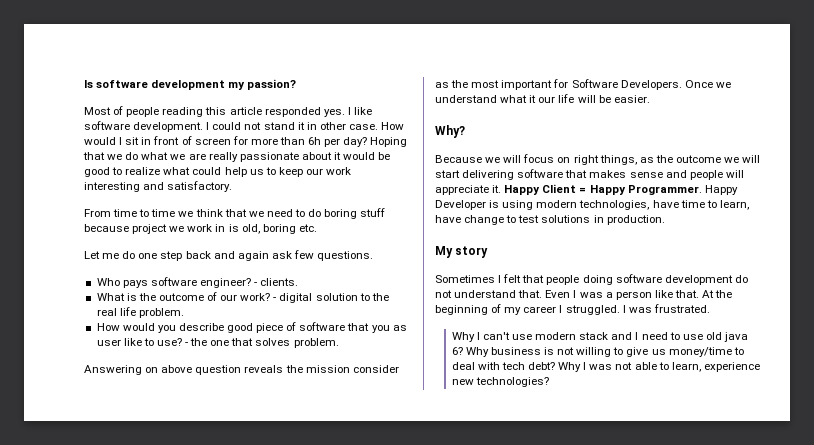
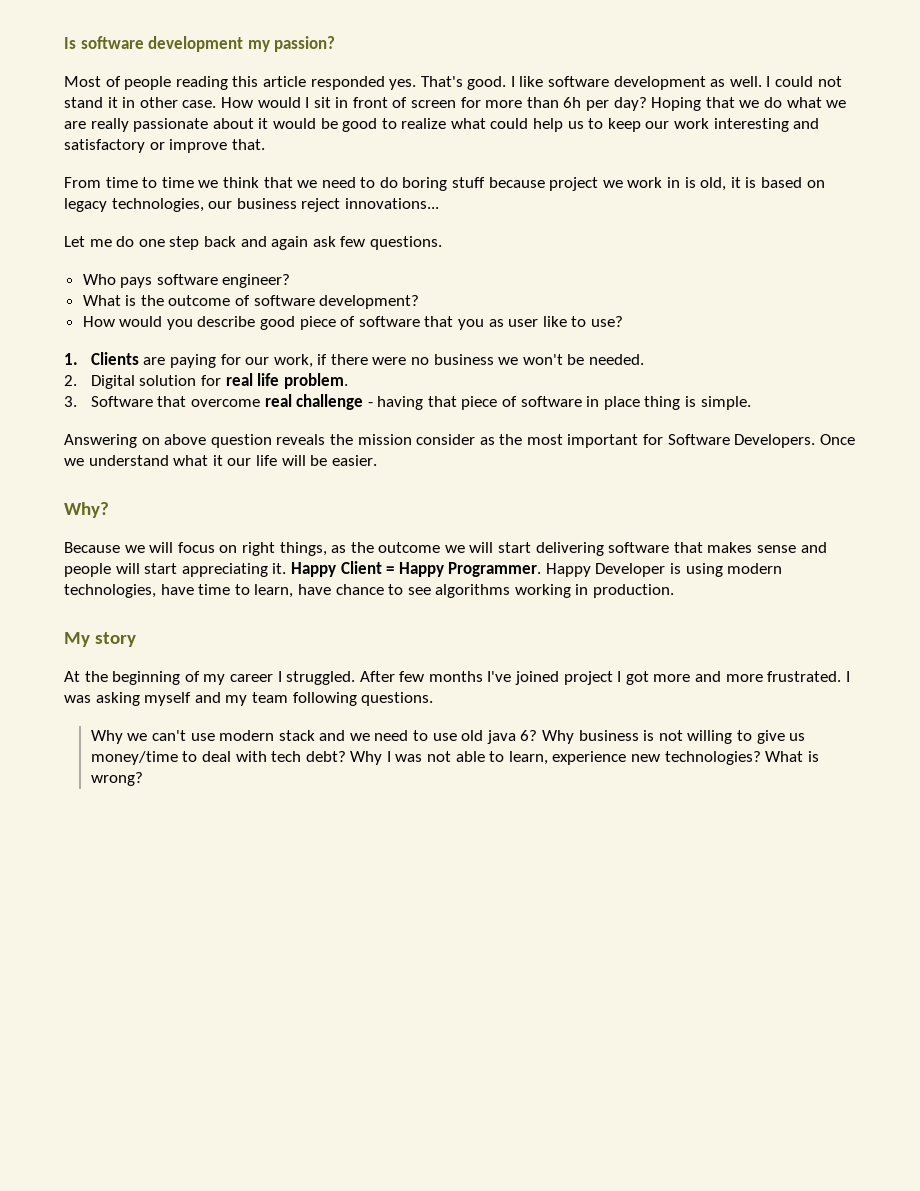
+ That's good.
- I like software development.
+ I like software development as well.
- Hoping that we do what we are really passionate about it would be good to realize what could help us to keep our work interesting and satisfactory.
+ Hoping that we do what we are really passionate about it would be good to realize what could help us to keep our work interesting and satisfactory or improve that.
- From time to time we think that we need to do boring stuff because project we work in is old, boring etc.
+ From time to time we think that we need to do boring stuff because project we work in is old, it is based on legacy technologies, our business reject innovations...
- - clients.
- What is the outcome of our work? - digital solution to the real life problem.
+ What is the outcome of software development?
- How would you describe good piece of software that you as user like to use? - the one that solves problem.
+ How would you describe good piece of software that you as user like to use?
+ 1. Clients are paying for our work, if there were no business we won't be needed.
+ 2. Digital solution for real life problem.
+ 3. Software that overcome real challenge - having that piece of software in place thing is simple.
- Because we will focus on right things, as the outcome we will start delivering software that makes sense and people will appreciate it.
+ Because we will focus on right things, as the outcome we will start delivering software that makes sense and people will start appreciating it.
- Happy Developer is using modern technologies, have time to learn, have change to test solutions in production.
+ Happy Developer is using modern technologies, have time to learn, have chance to see algorithms working in production.
- Sometimes I felt that people doing software development do not understand that. Even I was a person like that.
- I was frustrated.
- Why I can't use modern stack and I need to use old java 6?
+ After few months I've joined project I got more and more frustrated. I was asking myself and my team following questions.
+ Why we can't use modern stack and we need to use old java 6?
+ What is wrong?

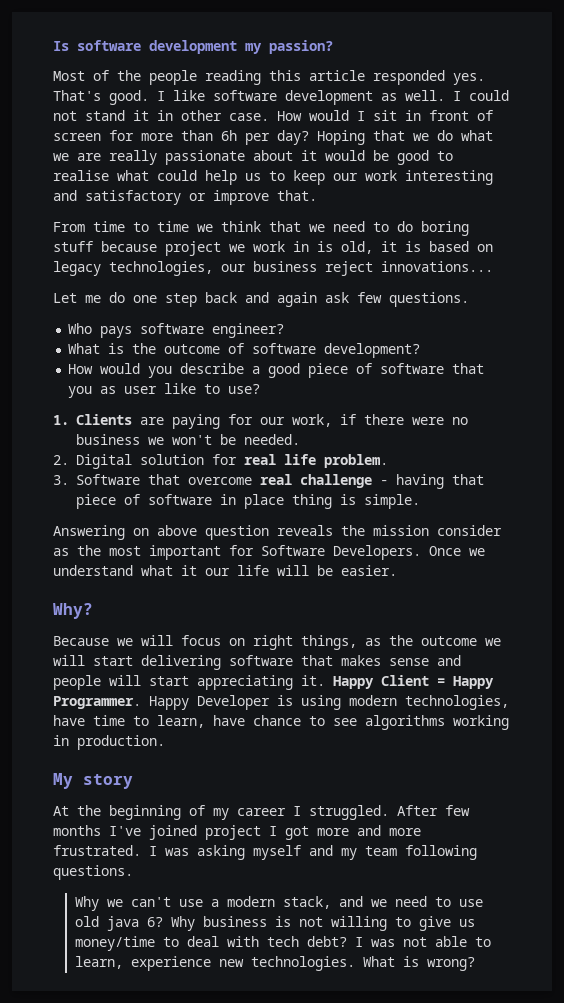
- Most of people reading this article responded yes.
+ Most of the people reading this article responded yes.
- Hoping that we do what we are really passionate about it would be good to realize what could help us to keep our work interesting and satisfactory or improve that.
+ Hoping that we do what we are really passionate about it would be good to realise what could help us to keep our work interesting and satisfactory or improve that.
- How would you describe good piece of software that you as user like to use?
+ How would you describe a good piece of software that you as user like to use?
- Why we can't use modern stack and we need to use old java 6?
+ Why we can't use a modern stack, and we need to use old java 6?
- Why I was not able to learn, experience new technologies?
+ I was not able to learn, experience new technologies.

